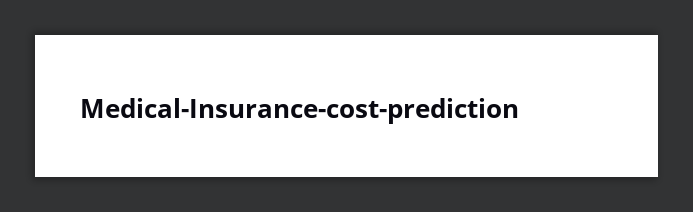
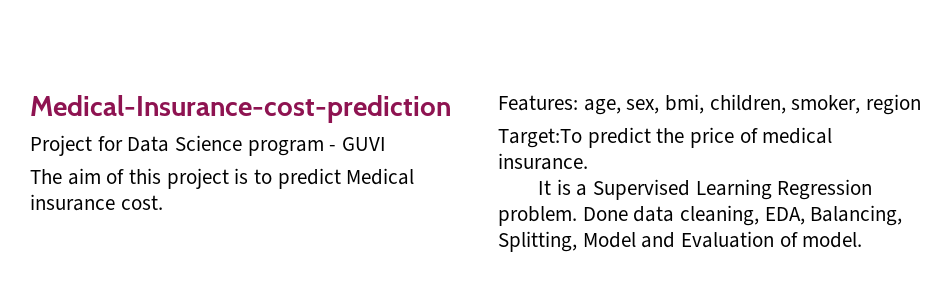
+ Project for Data Science program - GUVI
+ The aim of this project is to predict Medical insurance cost.
+ Features: age, sex, bmi, children, smoker, region
+ Target:To predict the price of medical insurance.
+ It is a Supervised Learning Regression problem. Done data cleaning, EDA, Balancing, Splitting, Model and Evaluation of model.

